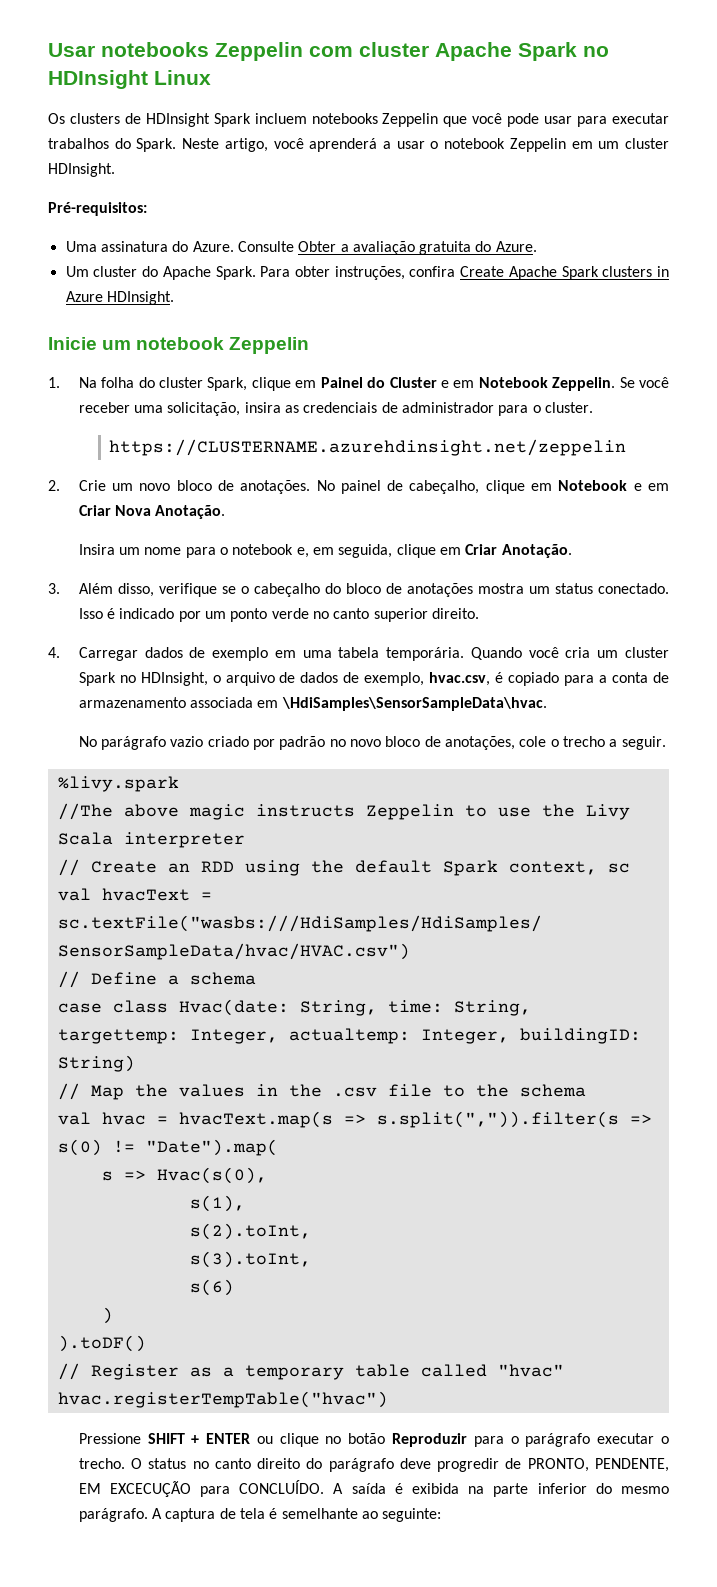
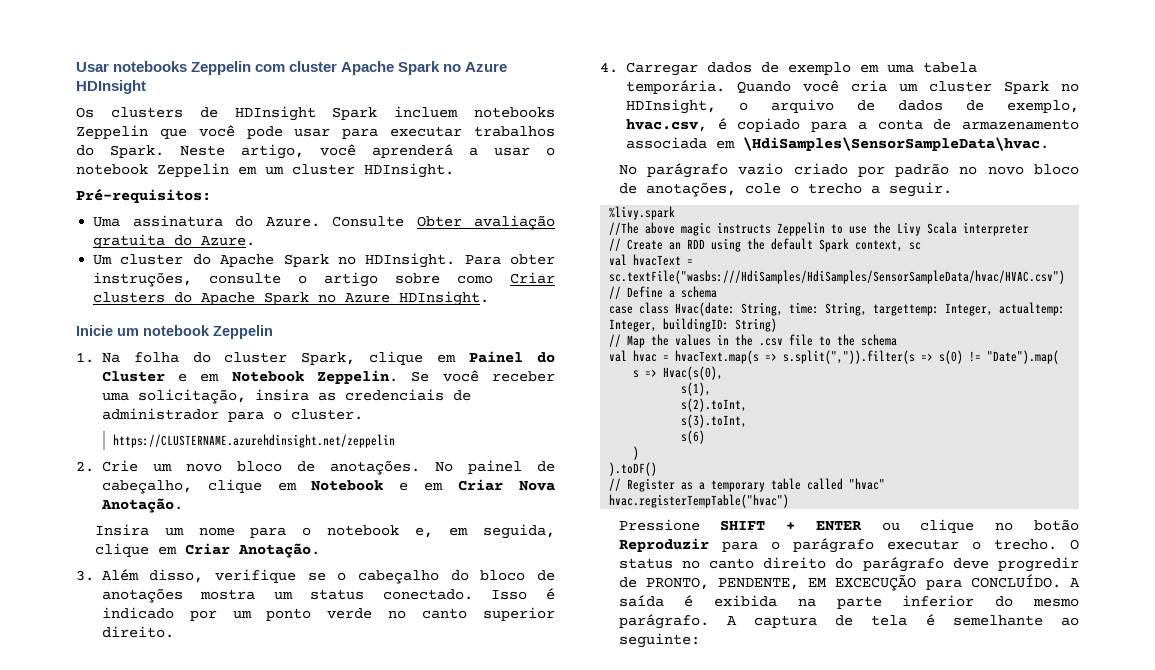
- Usar notebooks Zeppelin com cluster Apache Spark no HDInsight Linux
+ Usar notebooks Zeppelin com cluster Apache Spark no Azure HDInsight
- Consulte Obter a avaliação gratuita do Azure.
+ Consulte Obter avaliação gratuita do Azure.
- Um cluster do Apache Spark. Para obter instruções, confira Create Apache Spark clusters in Azure HDInsight.
+ Um cluster do Apache Spark no HDInsight. Para obter instruções, consulte o artigo sobre como Criar clusters do Apache Spark no Azure HDInsight.

